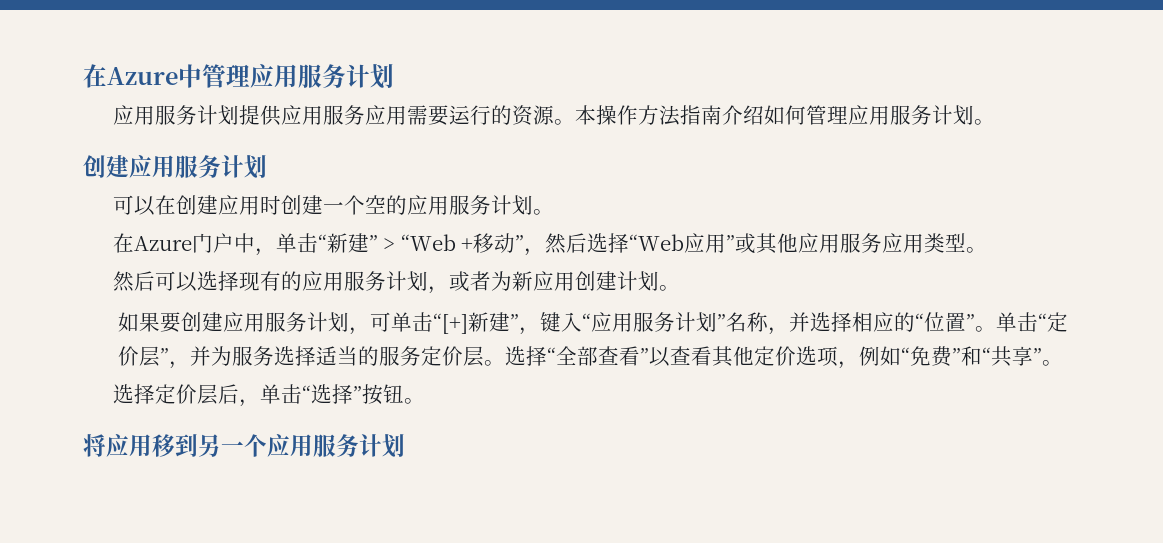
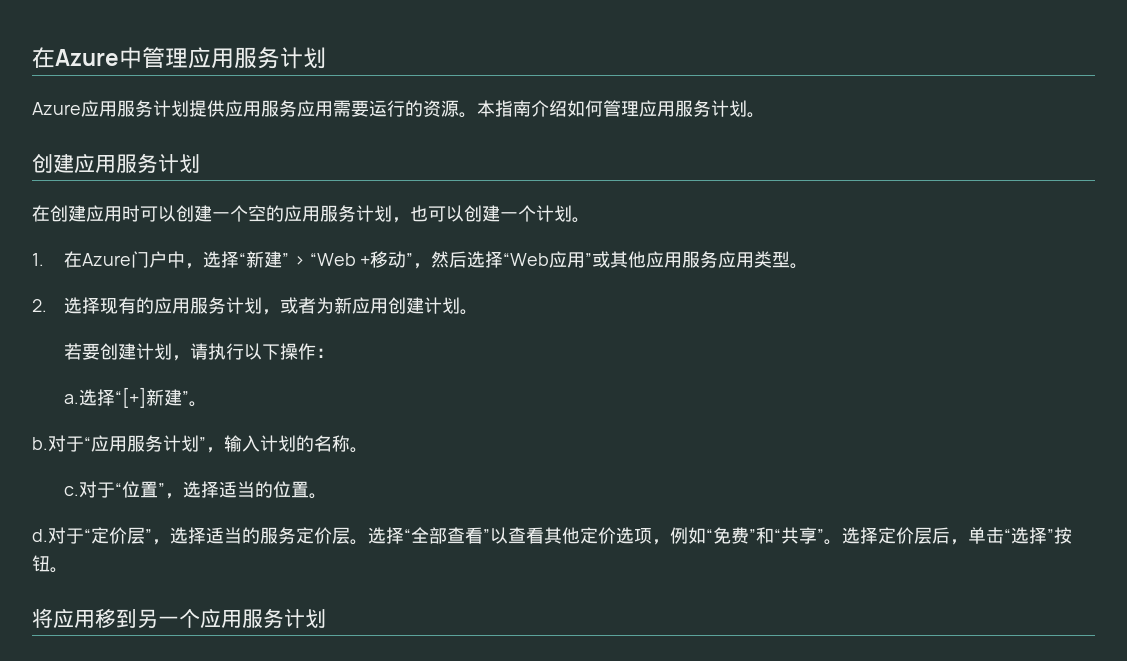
- 应用服务计划提供应用服务应用需要运行的资源。
+ Azure应用服务计划提供应用服务应用需要运行的资源。
- 本操作方法指南介绍如何管理应用服务计划。
+ 本指南介绍如何管理应用服务计划。
- 可以在创建应用时创建一个空的应用服务计划。
- 在Azure门户中，单击“新建” > “Web +移动”，然后选择“Web应用”或其他应用服务应用类型。
+ 在创建应用时可以创建一个空的应用服务计划，也可以创建一个计划。
+ 1.在Azure门户中，选择“新建” > “Web +移动”，然后选择“Web应用”或其他应用服务应用类型。
- 然后可以选择现有的应用服务计划，或者为新应用创建计划。
+ 2.选择现有的应用服务计划，或者为新应用创建计划。
- 如果要创建应用服务计划，可单击“[+]新建”，键入“应用服务计划”名称，并选择相应的“位置”。单击“定价层”，并为服务选择适当的服务定价层。
+ 若要创建计划，请执行以下操作：
+ a.选择“[+]新建”。
+ b.对于“应用服务计划”，输入计划的名称。
+ c.对于“位置”，选择适当的位置。
+ d.对于“定价层”，选择适当的服务定价层。
- 选择“全部查看”以查看其他定价选项，例如“免费”和“共享”。
- 选择定价层后，单击“选择”按钮。
+ 选择“全部查看”以查看其他定价选项，例如“免费”和“共享”。选择定价层后，单击“选择”按钮。

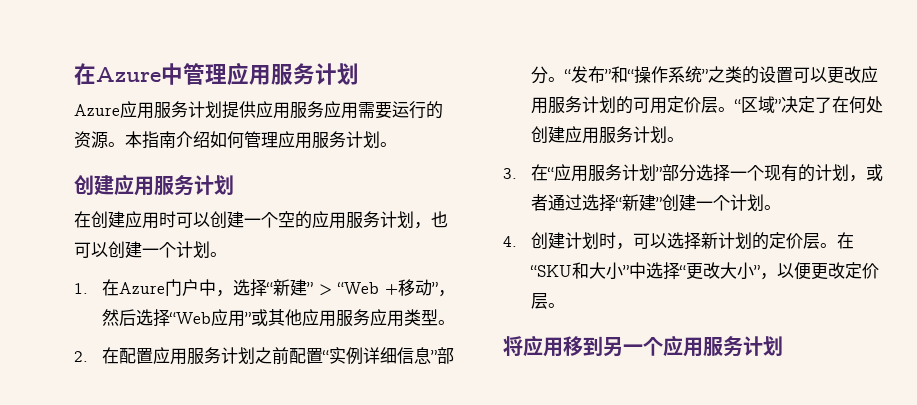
- 2.选择现有的应用服务计划，或者为新应用创建计划。
- 若要创建计划，请执行以下操作：
- a.选择“[+]新建”。
- b.对于“应用服务计划”，输入计划的名称。
- c.对于“位置”，选择适当的位置。
- d.对于“定价层”，选择适当的服务定价层。选择“全部查看”以查看其他定价选项，例如“免费”和“共享”。选择定价层后，单击“选择”按钮。
+ 2.在配置应用服务计划之前配置“实例详细信息”部分。“发布”和“操作系统”之类的设置可以更改应用服务计划的可用定价层。“区域”决定了在何处创建应用服务计划。
+ 3.在“应用服务计划”部分选择一个现有的计划，或者通过选择“新建”创建一个计划。
+ 4.创建计划时，可以选择新计划的定价层。在“SKU和大小”中选择“更改大小”，以便更改定价层。

